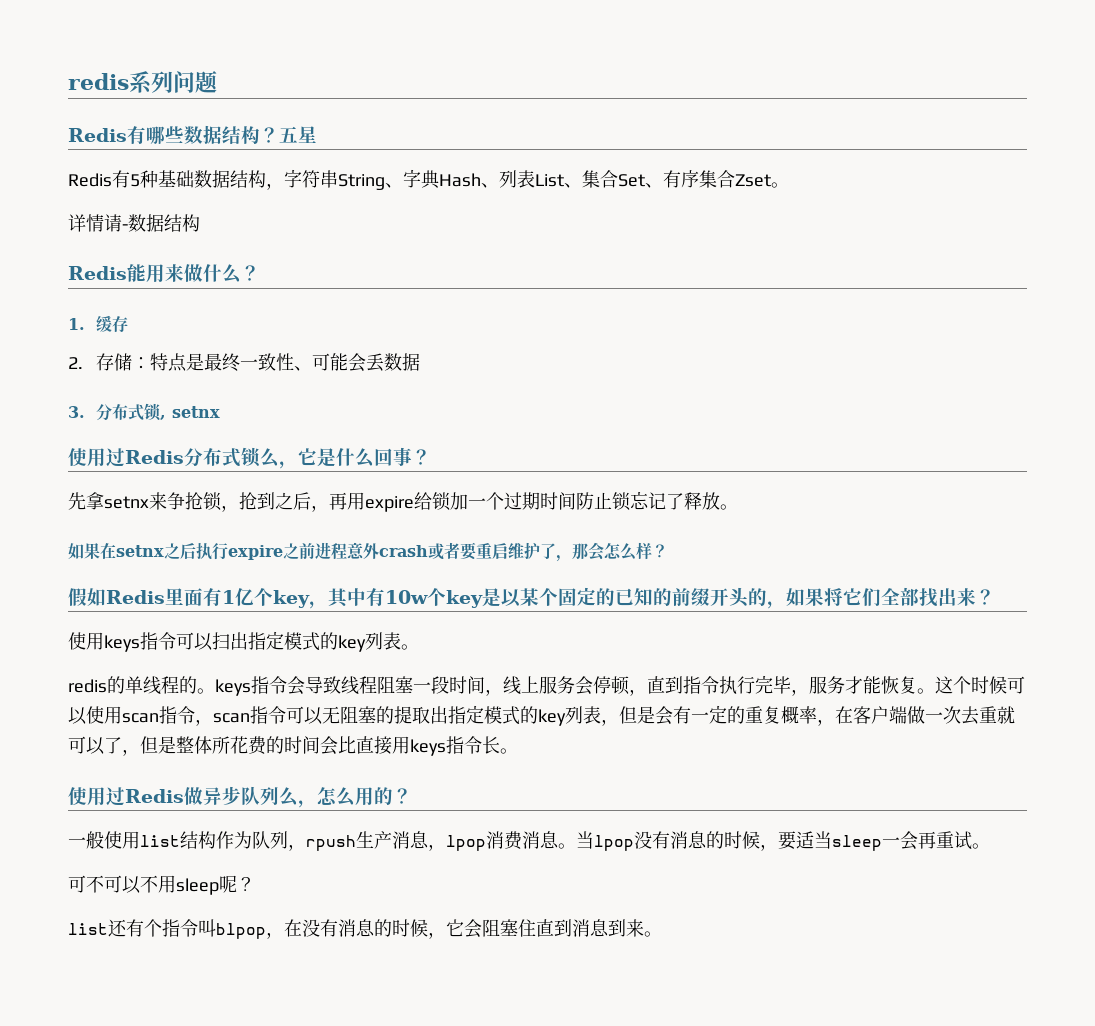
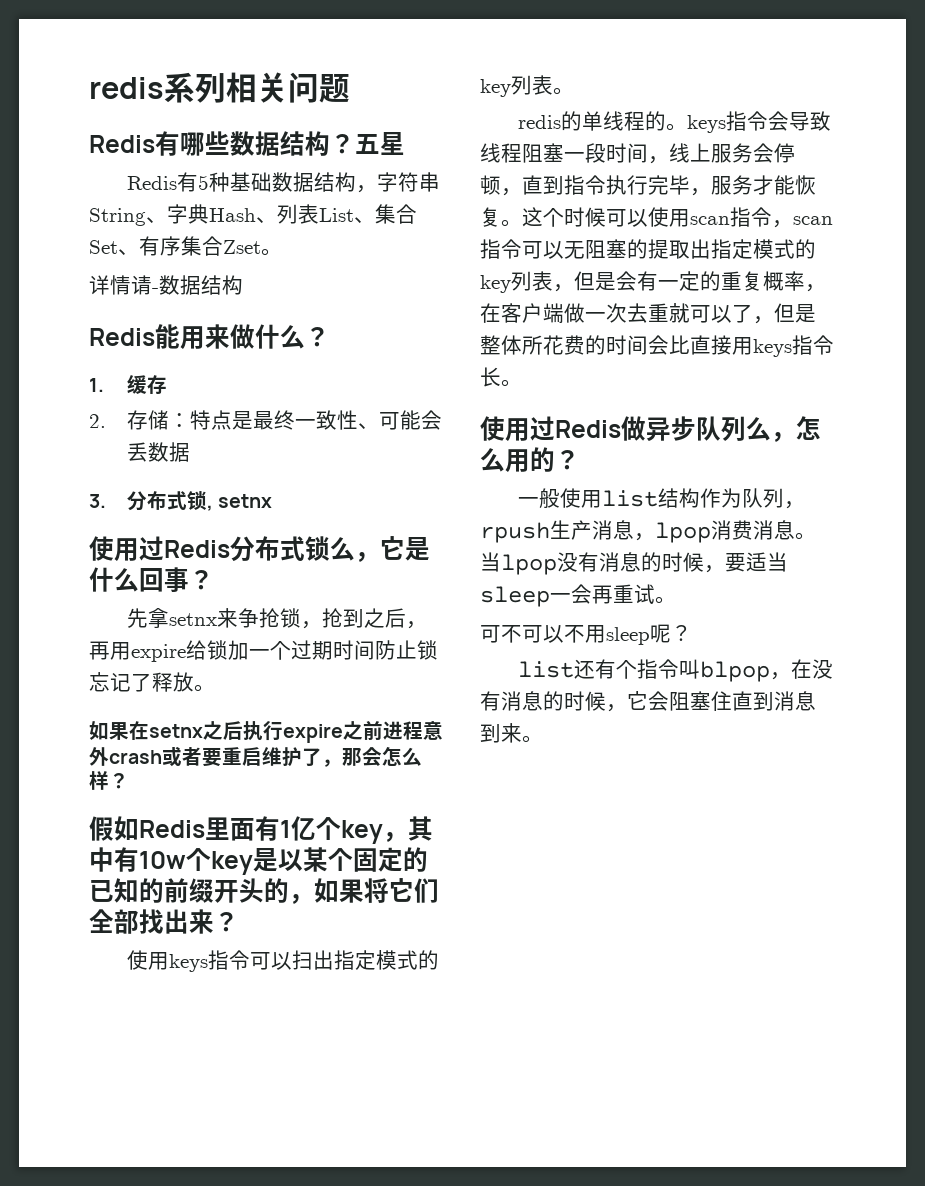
- redis系列问题
+ redis系列相关问题

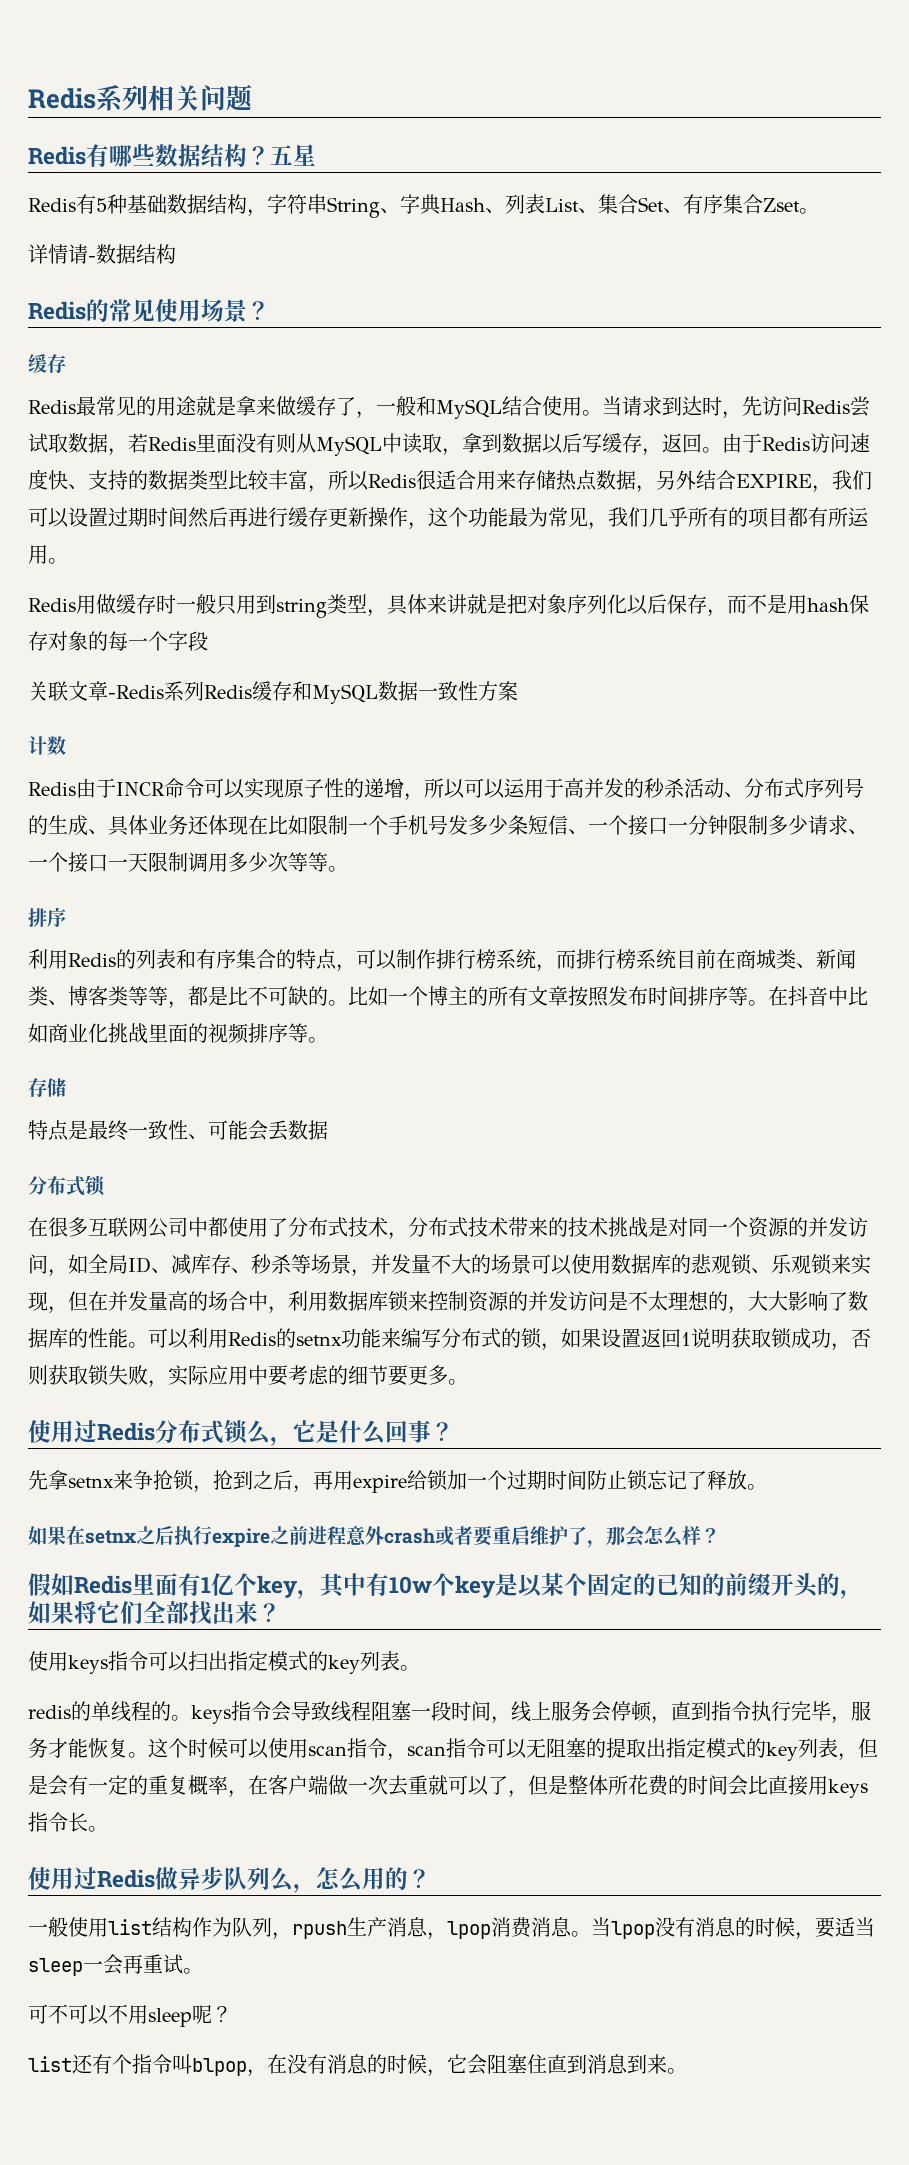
- redis系列相关问题
+ Redis系列相关问题
- Redis能用来做什么？
- 1.缓存
+ Redis的常见使用场景？
+ 缓存
- 2.存储：特点是最终一致性、可能会丢数据
- 3.分布式锁, setnx
+ Redis最常见的用途就是拿来做缓存了，一般和MySQL结合使用。当请求到达时，先访问Redis尝试取数据，若Redis里面没有则从MySQL中读取，拿到数据以后写缓存，返回。由于Redis访问速度快、支持的数据类型比较丰富，所以Redis很适合用来存储热点数据，另外结合EXPIRE，我们可以设置过期时间然后再进行缓存更新操作，这个功能最为常见，我们几乎所有的项目都有所运用。
+ Redis用做缓存时一般只用到string类型，具体来讲就是把对象序列化以后保存，而不是用hash保存对象的每一个字段
+ 关联文章-Redis系列Redis缓存和MySQL数据一致性方案
+ 计数
+ Redis由于INCR命令可以实现原子性的递增，所以可以运用于高并发的秒杀活动、分布式序列号的生成、具体业务还体现在比如限制一个手机号发多少条短信、一个接口一分钟限制多少请求、一个接口一天限制调用多少次等等。
+ 排序
+ 利用Redis的列表和有序集合的特点，可以制作排行榜系统，而排行榜系统目前在商城类、新闻类、博客类等等，都是比不可缺的。比如一个博主的所有文章按照发布时间排序等。在抖音中比如商业化挑战里面的视频排序等。
+ 存储
+ 特点是最终一致性、可能会丢数据
+ 分布式锁
+ 在很多互联网公司中都使用了分布式技术，分布式技术带来的技术挑战是对同一个资源的并发访问，如全局ID、减库存、秒杀等场景，并发量不大的场景可以使用数据库的悲观锁、乐观锁来实现，但在并发量高的场合中，利用数据库锁来控制资源的并发访问是不太理想的，大大影响了数据库的性能。可以利用Redis的setnx功能来编写分布式的锁，如果设置返回1说明获取锁成功，否则获取锁失败，实际应用中要考虑的细节要更多。

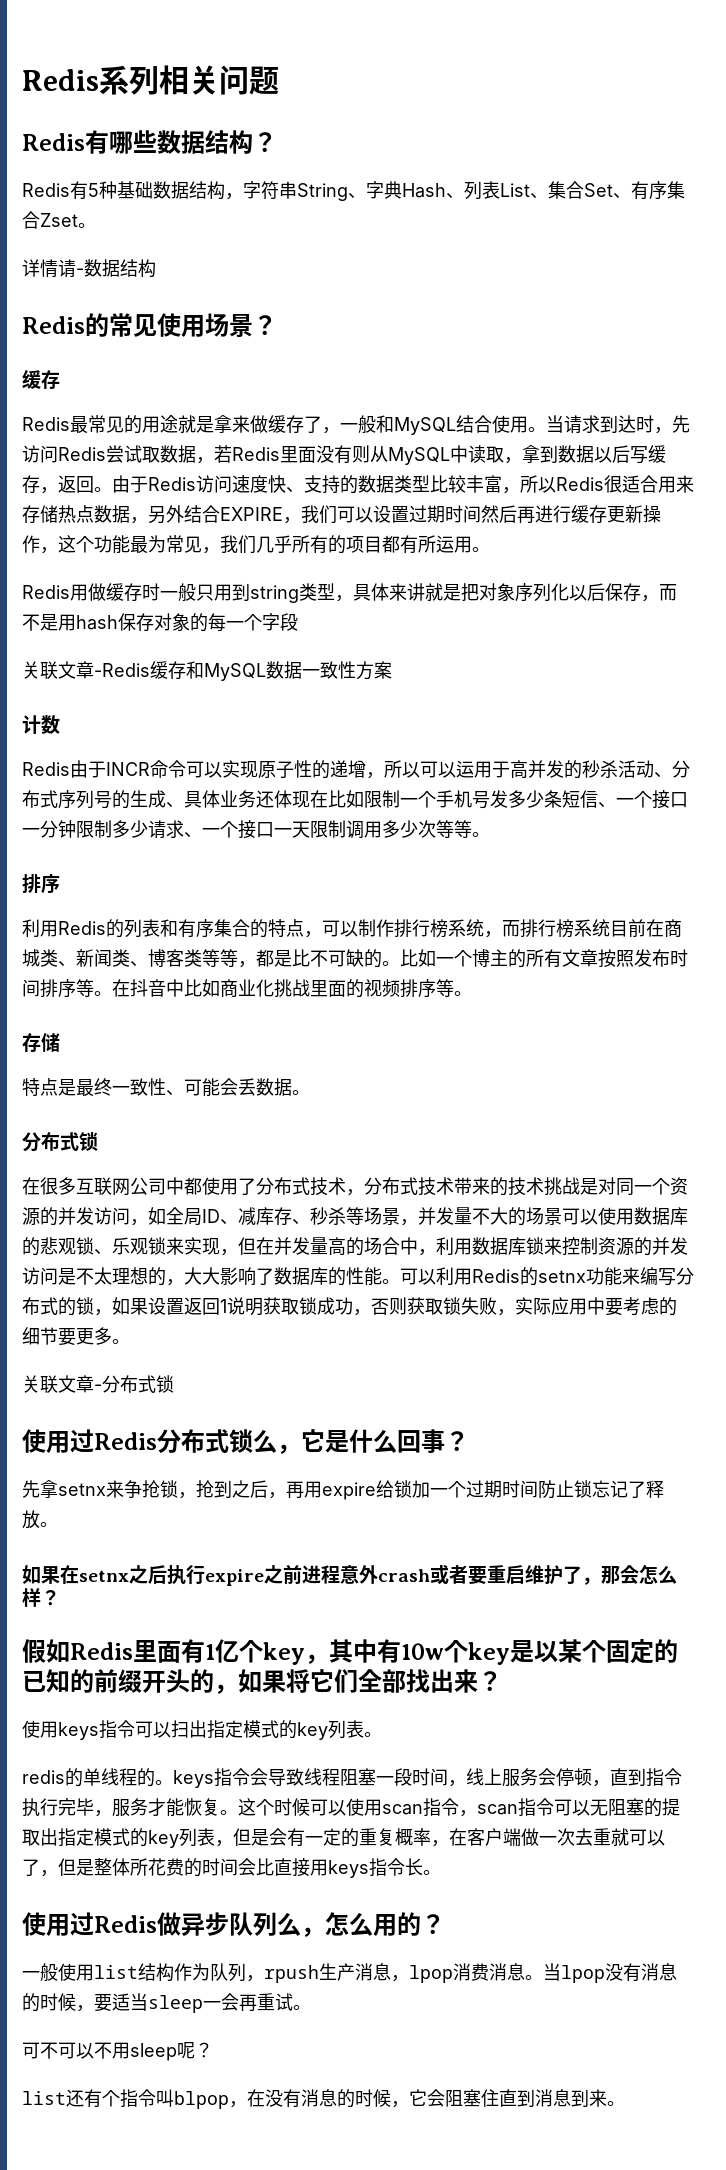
- 五星
- 关联文章-Redis系列Redis缓存和MySQL数据一致性方案
+ 关联文章-Redis缓存和MySQL数据一致性方案
- 特点是最终一致性、可能会丢数据
+ 特点是最终一致性、可能会丢数据。
+ 关联文章-分布式锁

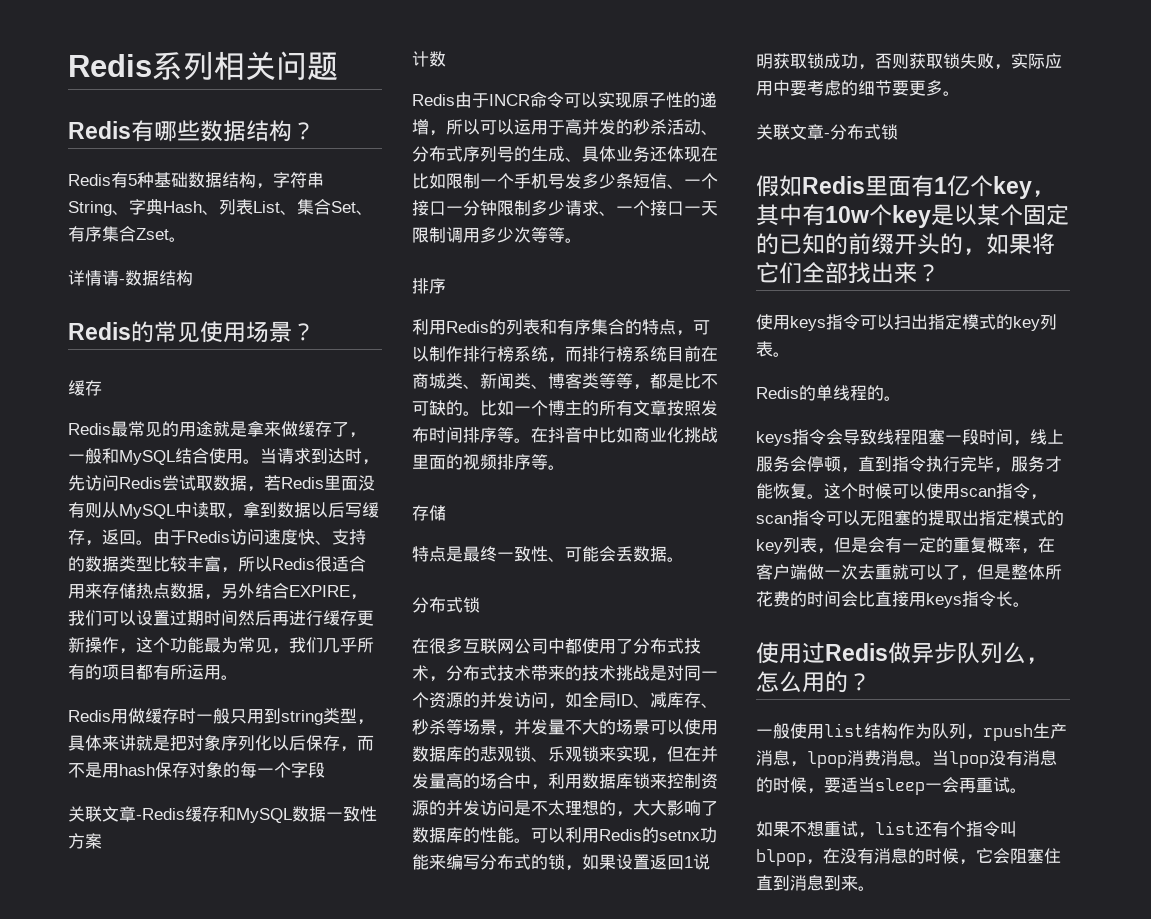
- 使用过Redis分布式锁么，它是什么回事？
- 先拿setnx来争抢锁，抢到之后，再用expire给锁加一个过期时间防止锁忘记了释放。
- 如果在setnx之后执行expire之前进程意外crash或者要重启维护了，那会怎么样？
- redis的单线程的。keys指令会导致线程阻塞一段时间，线上服务会停顿，直到指令执行完毕，服务才能恢复。
+ Redis的单线程的。
+ keys指令会导致线程阻塞一段时间，线上服务会停顿，直到指令执行完毕，服务才能恢复。
- 可不可以不用sleep呢？
- list还有个指令叫blpop，在没有消息的时候，它会阻塞住直到消息到来。
+ 如果不想重试，list还有个指令叫blpop，在没有消息的时候，它会阻塞住直到消息到来。

